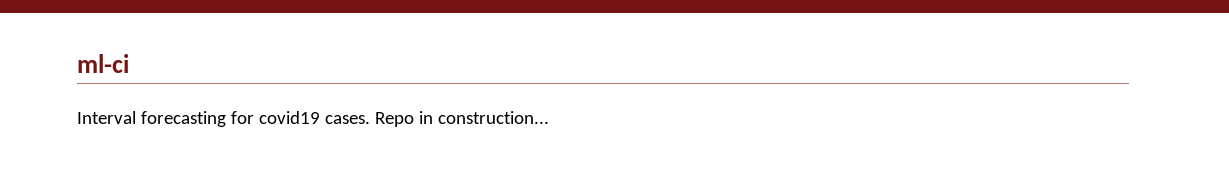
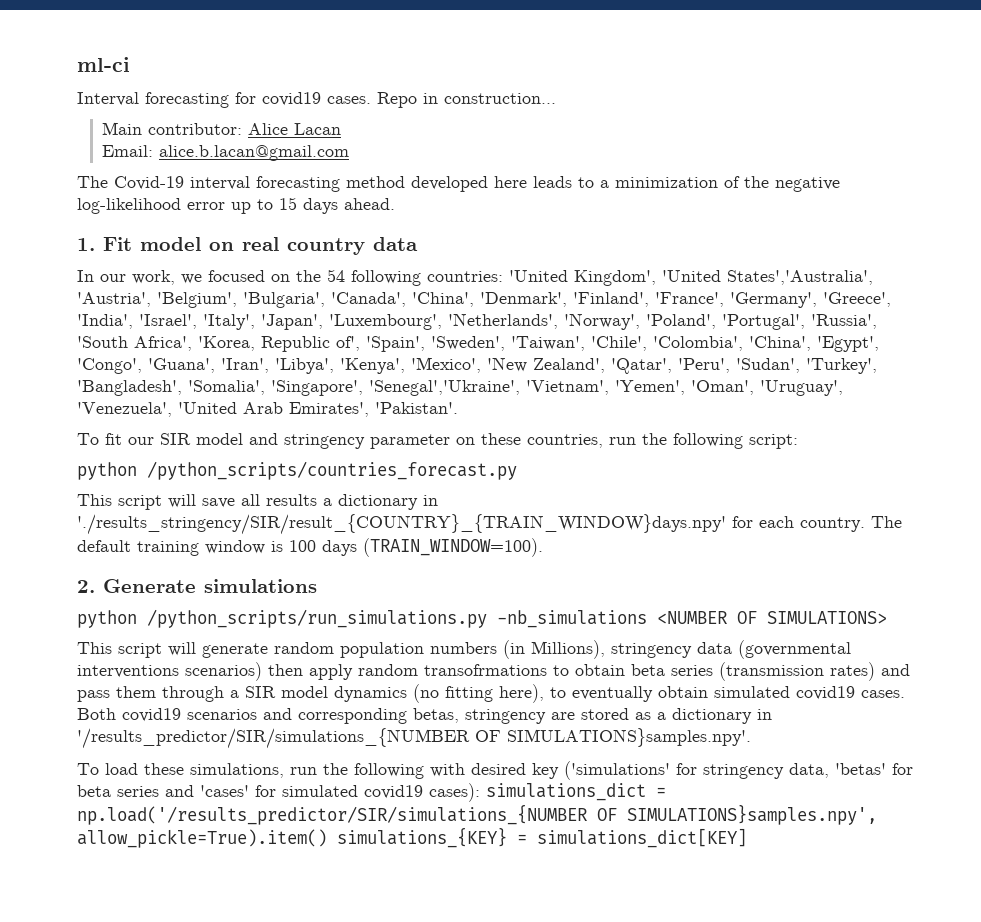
+ Main contributor: Alice Lacan
+ Email: alice.b.lacan@gmail.com
+ The Covid-19 interval forecasting method developed here leads to a minimization of the negative log-likelihood error up to 15 days ahead.
+ 1. Fit model on real country data
+ In our work, we focused on the 54 following countries: 'United Kingdom', 'United States','Australia', 'Austria', 'Belgium', 'Bulgaria', 'Canada', 'China', 'Denmark', 'Finland', 'France', 'Germany', 'Greece', 'India', 'Israel', 'Italy', 'Japan', 'Luxembourg', 'Netherlands', 'Norway', 'Poland', 'Portugal', 'Russia', 'South Africa', 'Korea, Republic of', 'Spain', 'Sweden', 'Taiwan', 'Chile', 'Colombia', 'China', 'Egypt', 'Congo', 'Guana', 'Iran', 'Libya', 'Kenya', 'Mexico', 'New Zealand', 'Qatar', 'Peru', 'Sudan', 'Turkey', 'Bangladesh', 'Somalia', 'Singapore', 'Senegal','Ukraine', 'Vietnam', 'Yemen', 'Oman', 'Uruguay', 'Venezuela', 'United Arab Emirates', 'Pakistan'.
+ To fit our SIR model and stringency parameter on these countries, run the following script:
+ python /python_scripts/countries_forecast.py
+ This script will save all results a dictionary in './results_stringency/SIR/result_{COUNTRY}_{TRAIN_WINDOW}days.npy' for each country. The default training window is 100 days (TRAIN_WINDOW=100).
+ 2. Generate simulations
+ python /python_scripts/run_simulations.py -nb_simulations <NUMBER OF SIMULATIONS>
+ This script will generate random population numbers (in Millions), stringency data (governmental interventions scenarios) then apply random transofrmations to obtain beta series (transmission rates) and pass them through a SIR model dynamics (no fitting here), to eventually obtain simulated covid19 cases. Both covid19 scenarios and corresponding betas, stringency are stored as a dictionary in '/results_predictor/SIR/simulations_{NUMBER OF SIMULATIONS}samples.npy'.
+ To load these simulations, run the following with desired key ('simulations' for stringency data, 'betas' for beta series and 'cases' for simulated covid19 cases): simulations_dict = np.load('/results_predictor/SIR/simulations_{NUMBER OF SIMULATIONS}samples.npy', allow_pickle=True).item() simulations_{KEY} = simulations_dict[KEY]

